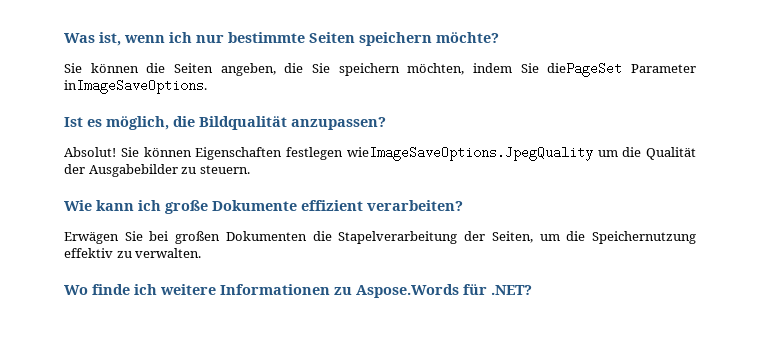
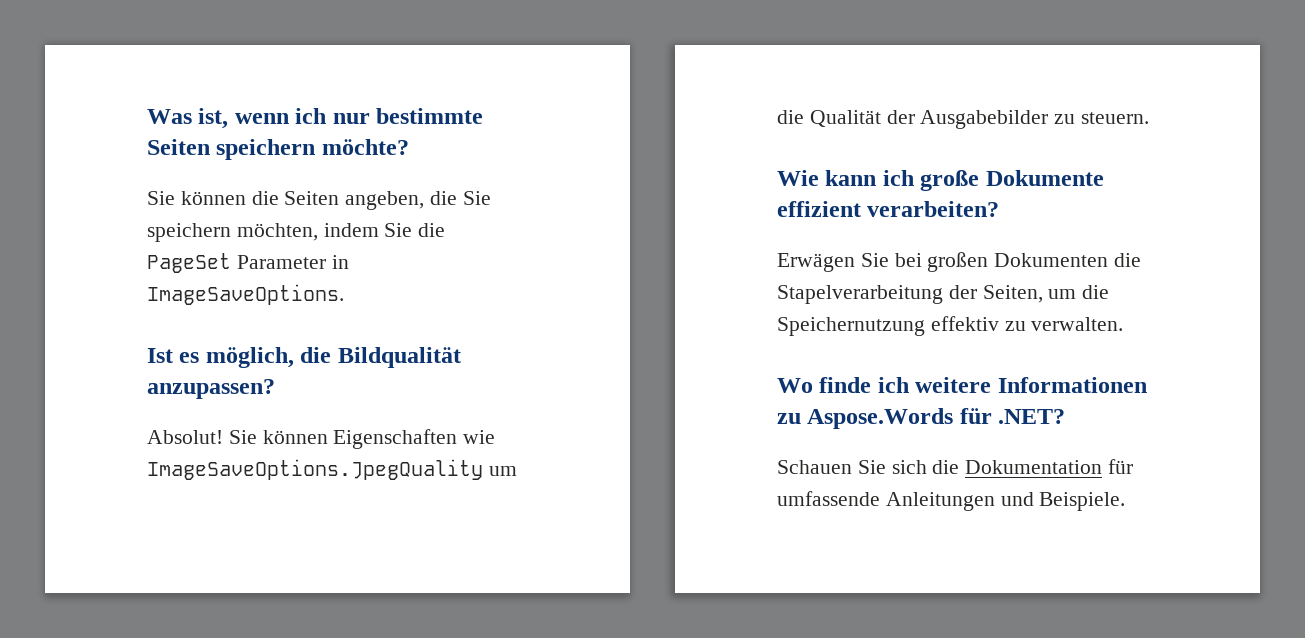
- Sie können die Seiten angeben, die Sie speichern möchten, indem Sie diePageSet Parameter inImageSaveOptions.
+ Sie können die Seiten angeben, die Sie speichern möchten, indem Sie die PageSet Parameter in ImageSaveOptions.
- Sie können Eigenschaften festlegen wieImageSaveOptions.JpegQuality um die Qualität der Ausgabebilder zu steuern.
+ Sie können Eigenschaften wie ImageSaveOptions.JpegQuality um die Qualität der Ausgabebilder zu steuern.
+ Schauen Sie sich die Dokumentation für umfassende Anleitungen und Beispiele.

